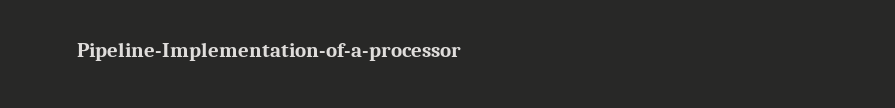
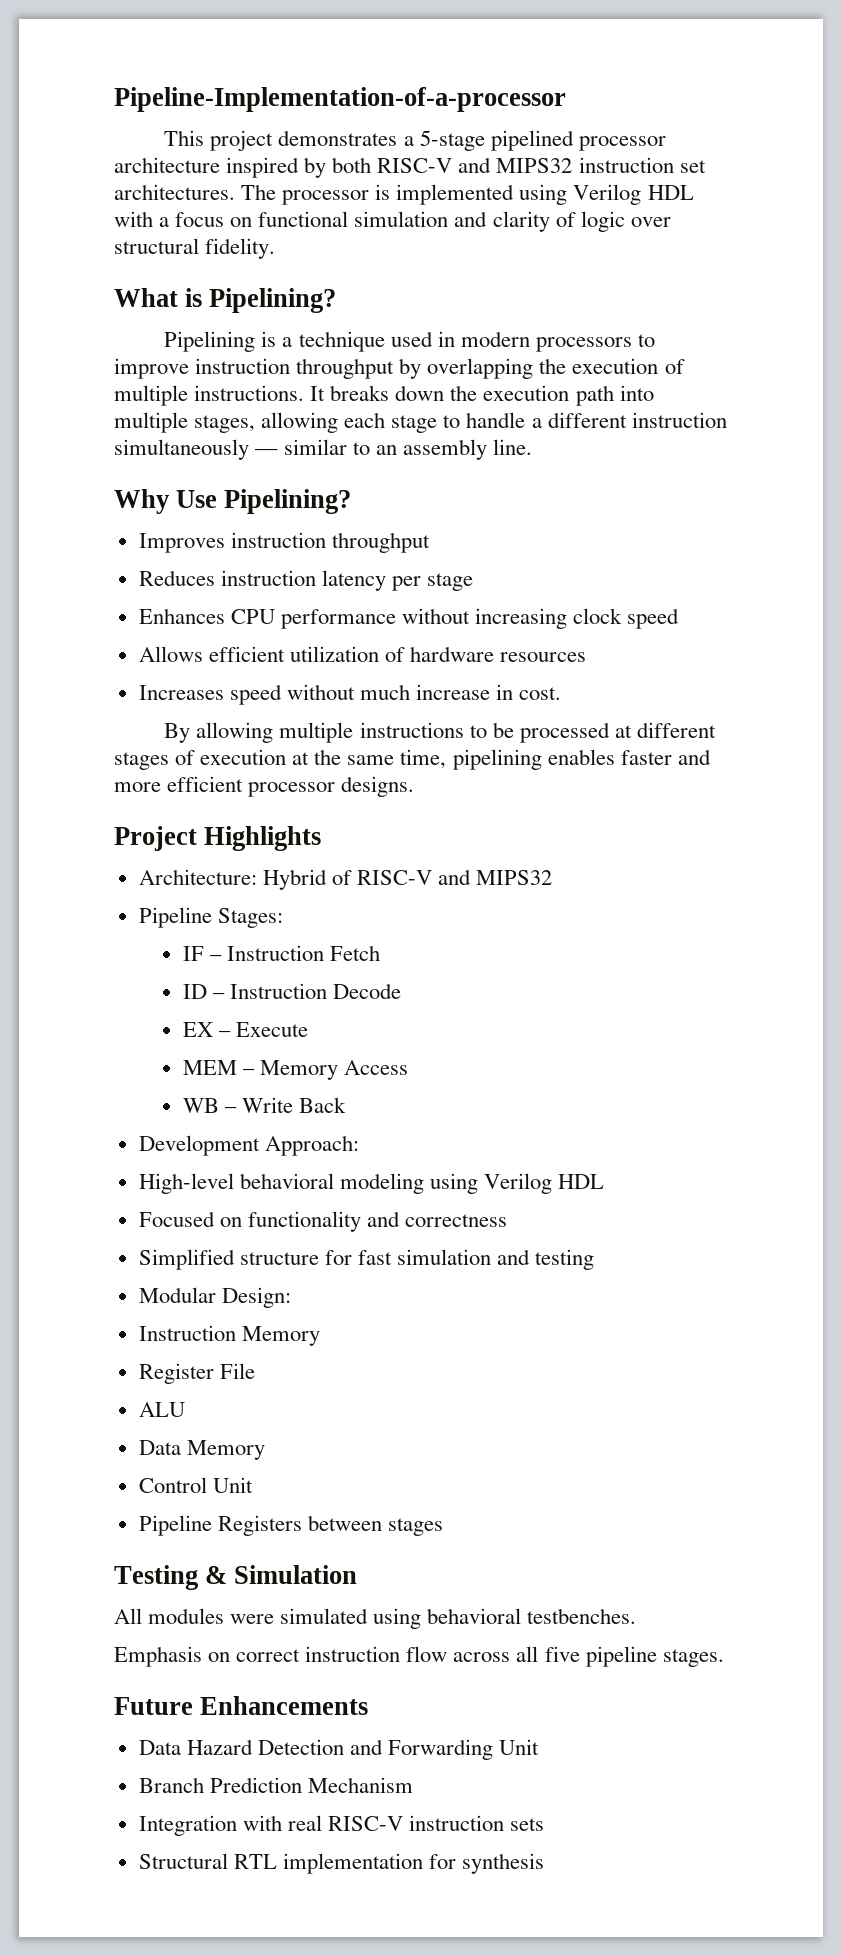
+ This project demonstrates a 5-stage pipelined processor architecture inspired by both RISC-V and MIPS32 instruction set architectures. The processor is implemented using Verilog HDL with a focus on functional simulation and clarity of logic over structural fidelity.
+ What is Pipelining?
+ Pipelining is a technique used in modern processors to improve instruction throughput by overlapping the execution of multiple instructions. It breaks down the execution path into multiple stages, allowing each stage to handle a different instruction simultaneously — similar to an assembly line.
+ Why Use Pipelining?
+ Improves instruction throughput
+ Reduces instruction latency per stage
+ Enhances CPU performance without increasing clock speed
+ Allows efficient utilization of hardware resources
+ Increases speed without much increase in cost.
+ By allowing multiple instructions to be processed at different stages of execution at the same time, pipelining enables faster and more efficient processor designs.
+ Project Highlights
+ Architecture: Hybrid of RISC-V and MIPS32
+ Pipeline Stages:
+ IF – Instruction Fetch
+ ID – Instruction Decode
+ EX – Execute
+ MEM – Memory Access
+ WB – Write Back
+ Development Approach:
+ High-level behavioral modeling using Verilog HDL
+ Focused on functionality and correctness
+ Simplified structure for fast simulation and testing
+ Modular Design:
+ Instruction Memory
+ Register File
+ ALU
+ Data Memory
+ Control Unit
+ Pipeline Registers between stages
+ Testing & Simulation
+ All modules were simulated using behavioral testbenches.
+ Emphasis on correct instruction flow across all five pipeline stages.
+ Future Enhancements
+ Data Hazard Detection and Forwarding Unit
+ Branch Prediction Mechanism
+ Integration with real RISC-V instruction sets
+ Structural RTL implementation for synthesis

